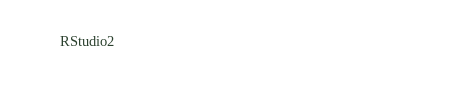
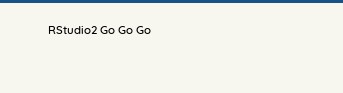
- RStudio2
+ RStudio2 Go Go Go

